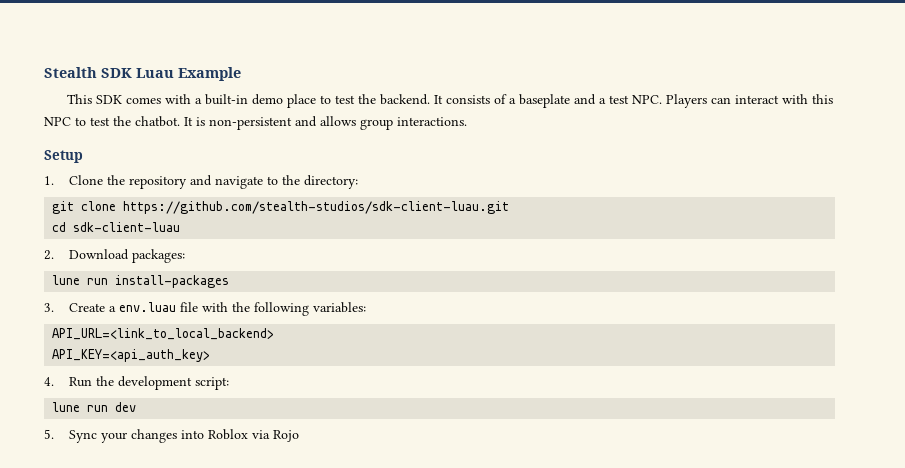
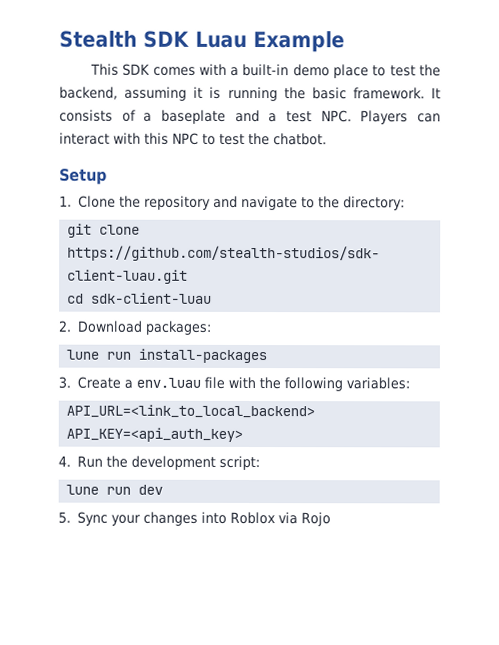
- This SDK comes with a built-in demo place to test the backend.
+ This SDK comes with a built-in demo place to test the backend, assuming it is running the basic framework.
- It is non-persistent and allows group interactions.

